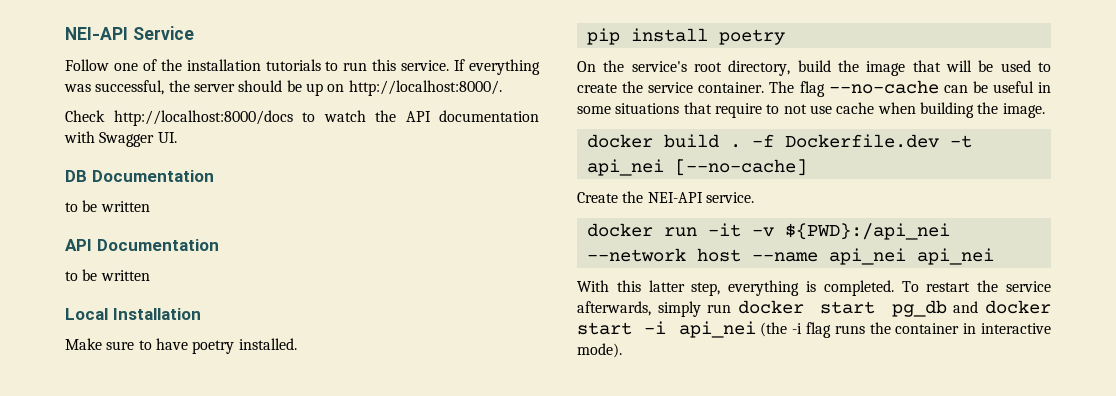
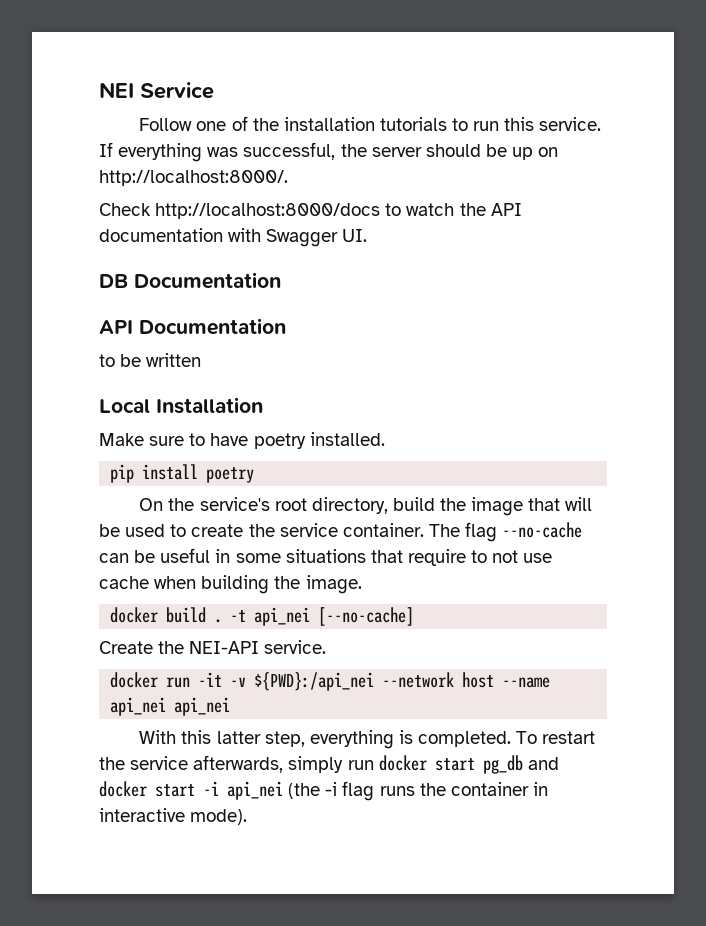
- NEI-API Service
+ NEI Service
  DB Documentation
- to be written
- -f Dockerfile.dev -t api_nei [--no-cache]
+ -t api_nei [--no-cache]

